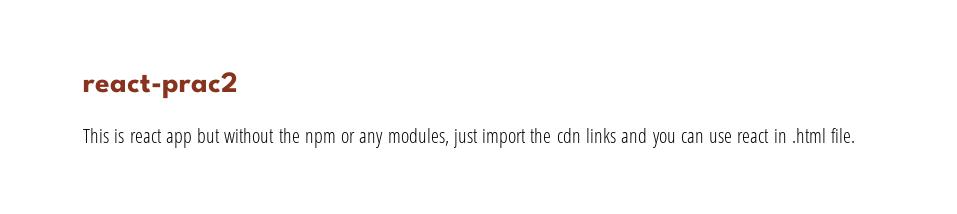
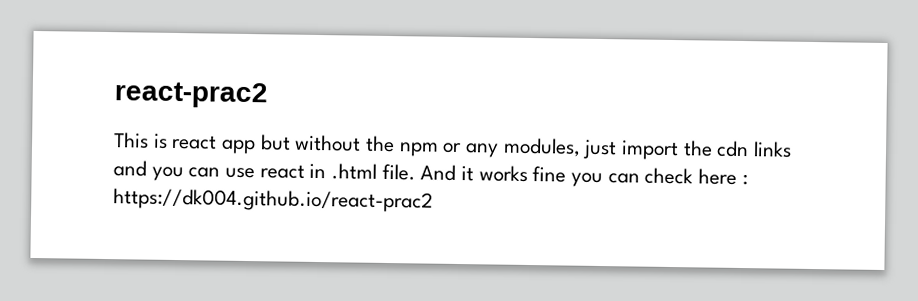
+ And it works fine you can check here : https://dk004.github.io/react-prac2

